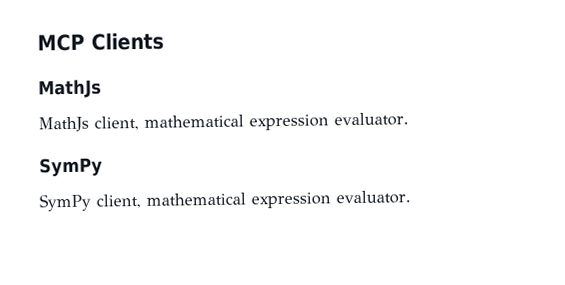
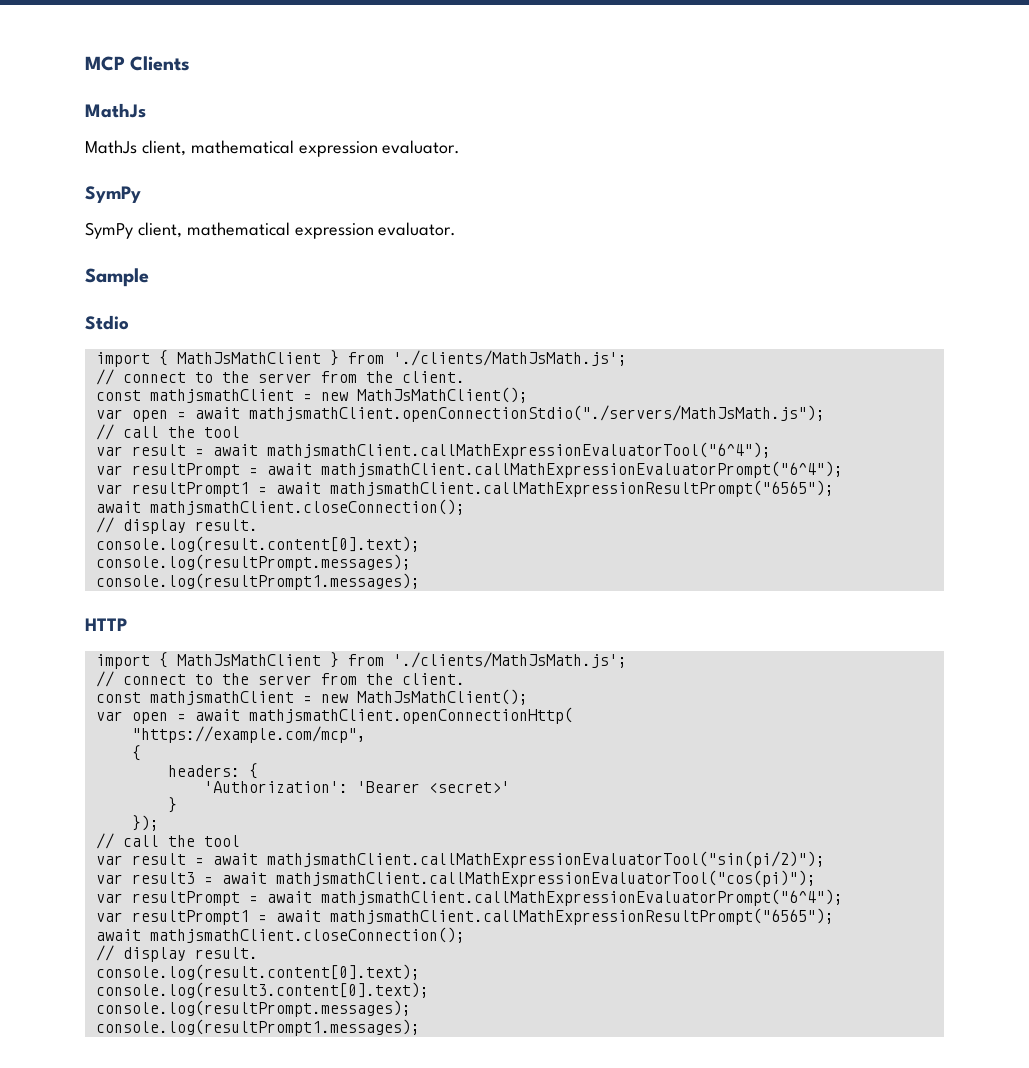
+ Sample
+ Stdio
+ import { MathJsMathClient } from './clients/MathJsMath.js';
+ // connect to the server from the client.
+ const mathjsmathClient = new MathJsMathClient();
+ var open = await mathjsmathClient.openConnectionStdio("./servers/MathJsMath.js");
+ // call the tool
+ var result = await mathjsmathClient.callMathExpressionEvaluatorTool("6^4");
+ var resultPrompt = await mathjsmathClient.callMathExpressionEvaluatorPrompt("6^4");
+ var resultPrompt1 = await mathjsmathClient.callMathExpressionResultPrompt("6565");
+ await mathjsmathClient.closeConnection();
+ // display result.
+ console.log(result.content[0].text);
+ console.log(resultPrompt.messages);
+ console.log(resultPrompt1.messages);
+ HTTP
+ import { MathJsMathClient } from './clients/MathJsMath.js';
+ // connect to the server from the client.
+ const mathjsmathClient = new MathJsMathClient();
+ var open = await mathjsmathClient.openConnectionHttp(
+ "https://example.com/mcp",
+ {
+ headers: {
+ 'Authorization': 'Bearer <secret>'
+ }
+ });
+ // call the tool
+ var result = await mathjsmathClient.callMathExpressionEvaluatorTool("sin(pi/2)");
+ var result3 = await mathjsmathClient.callMathExpressionEvaluatorTool("cos(pi)");
+ var resultPrompt = await mathjsmathClient.callMathExpressionEvaluatorPrompt("6^4");
+ var resultPrompt1 = await mathjsmathClient.callMathExpressionResultPrompt("6565");
+ await mathjsmathClient.closeConnection();
+ // display result.
+ console.log(result.content[0].text);
+ console.log(result3.content[0].text);
+ console.log(resultPrompt.messages);
+ console.log(resultPrompt1.messages);

